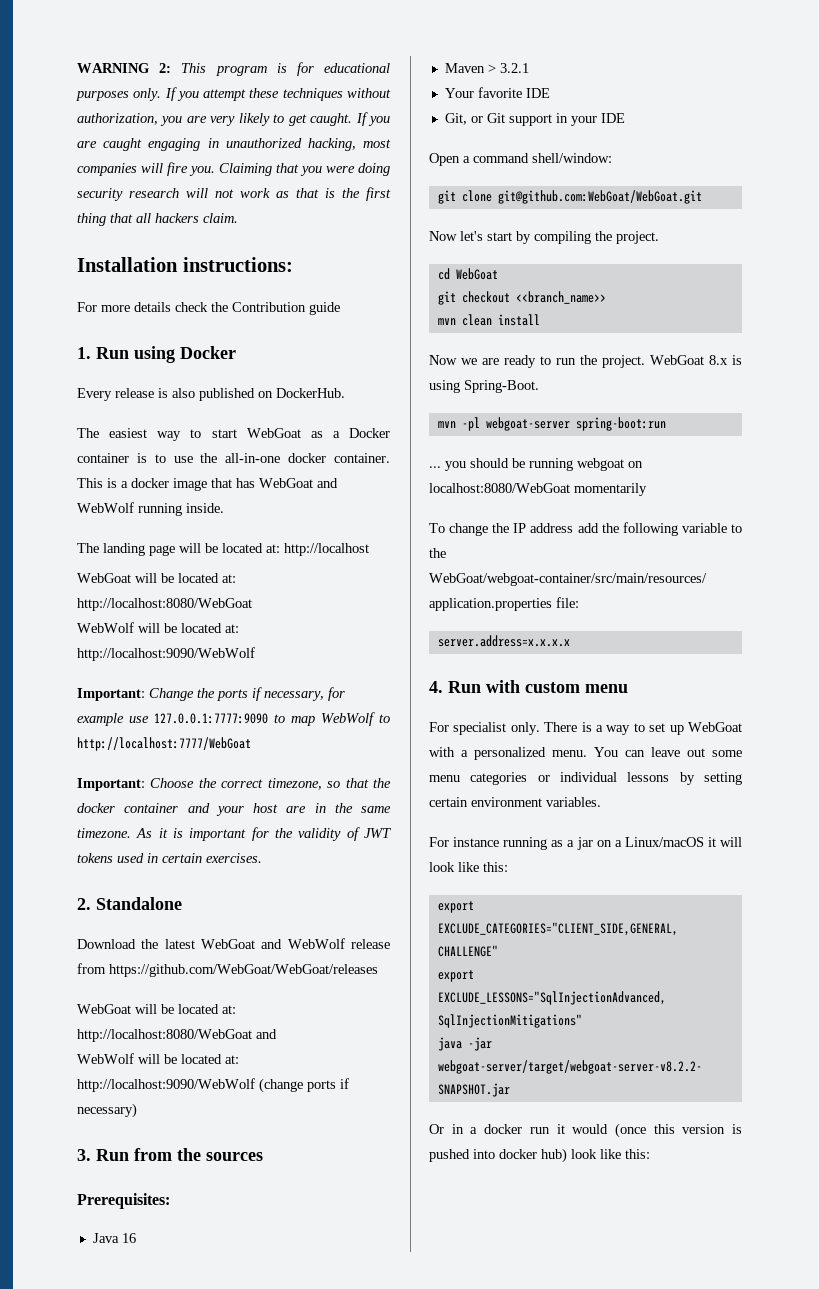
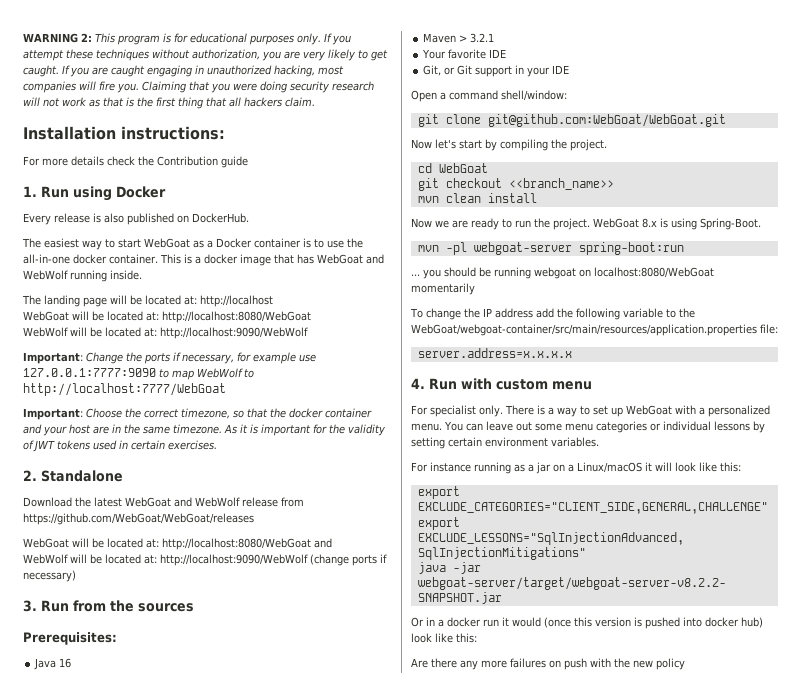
+ Are there any more failures on push with the new policy

